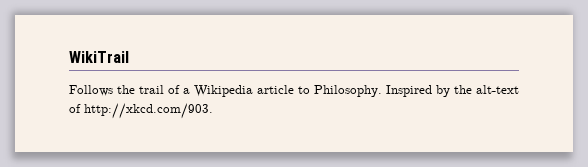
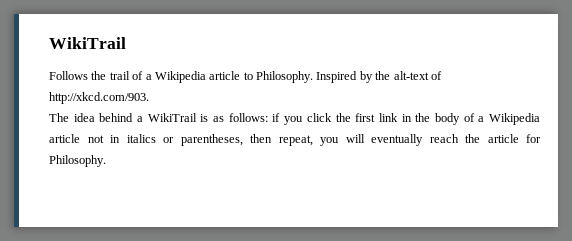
+ The idea behind a WikiTrail is as follows: if you click the first link in the body of a Wikipedia article not in italics or parentheses, then repeat, you will eventually reach the article for Philosophy.

